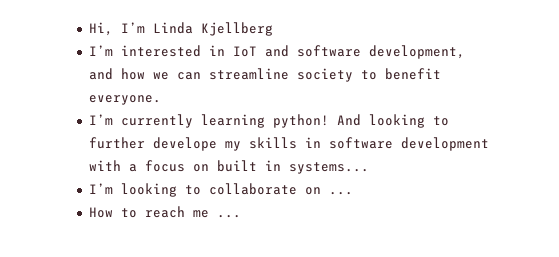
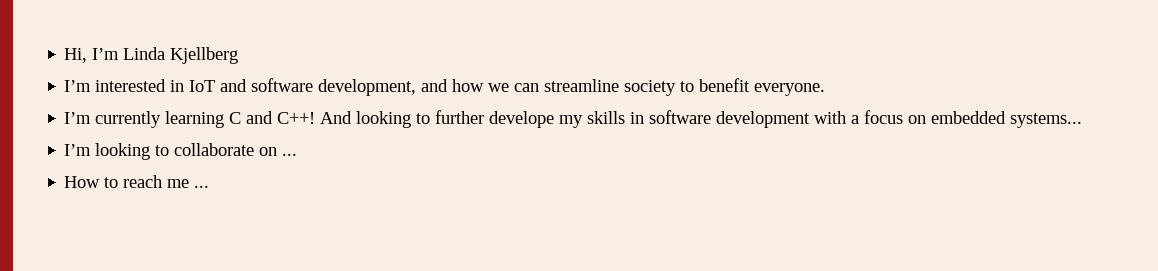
- I’m currently learning python!
+ I’m currently learning C and C++!
- And looking to further develope my skills in software development with a focus on built in systems...
+ And looking to further develope my skills in software development with a focus on embedded systems...

